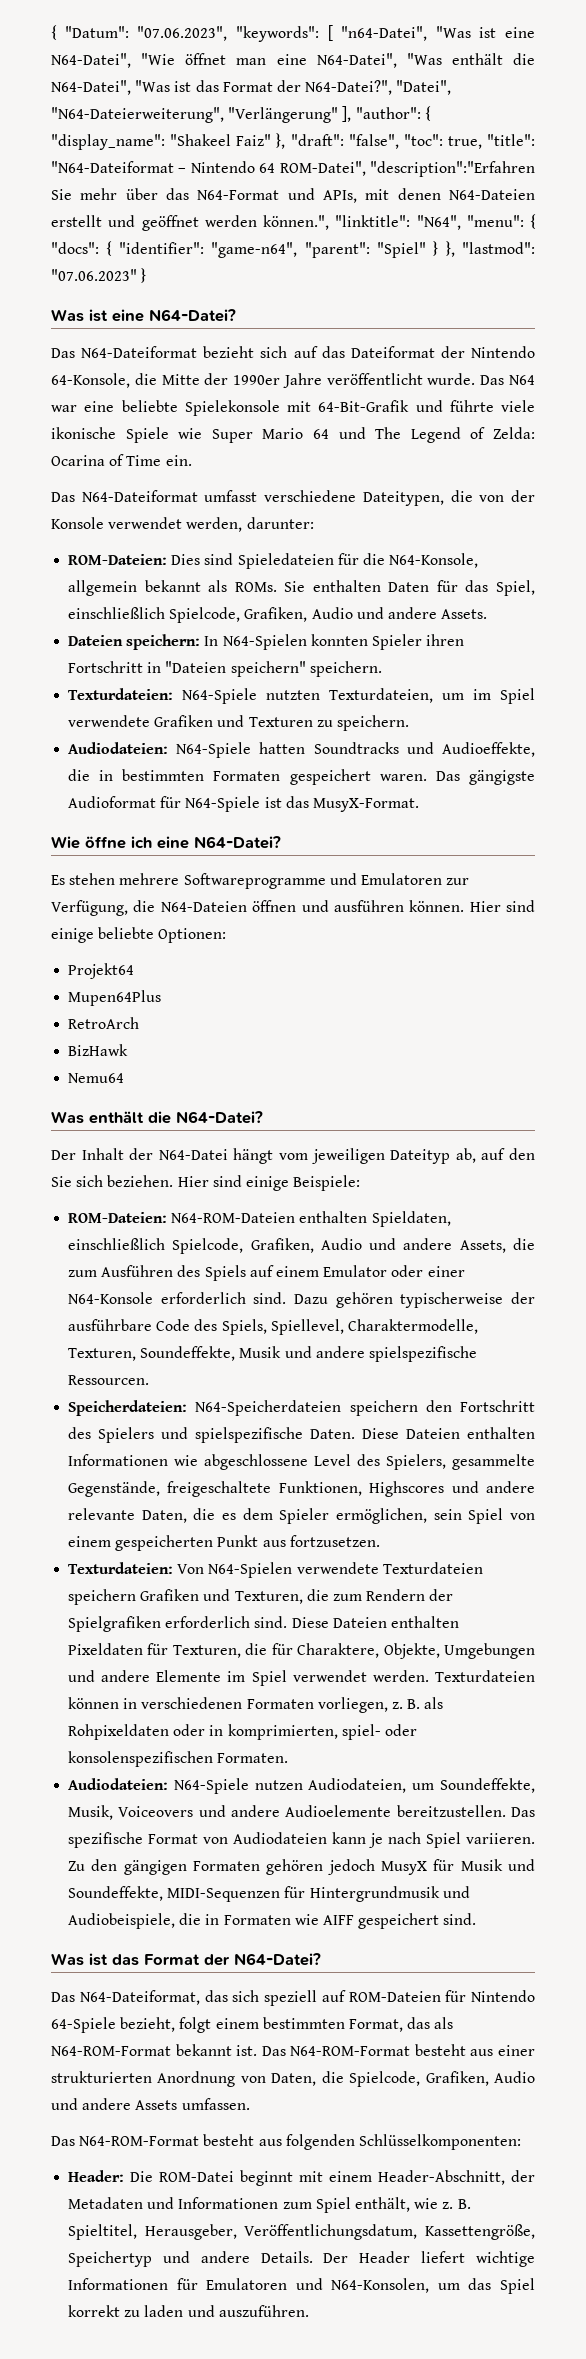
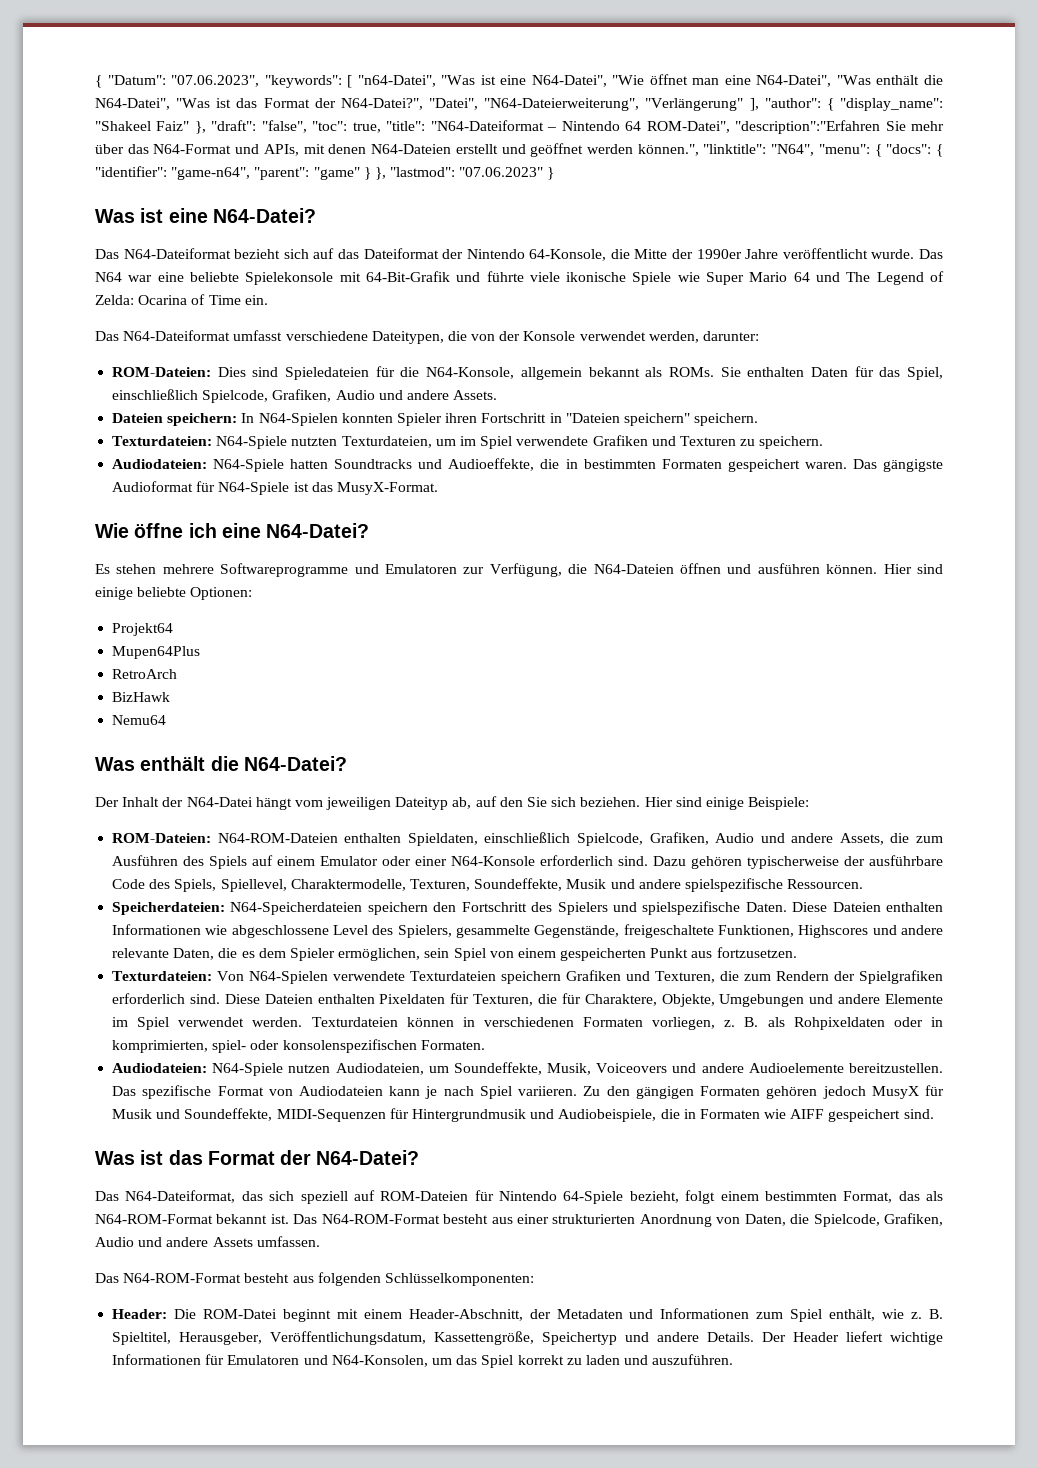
- "Spiel" } }, "lastmod":
+ "game" } }, "lastmod":

